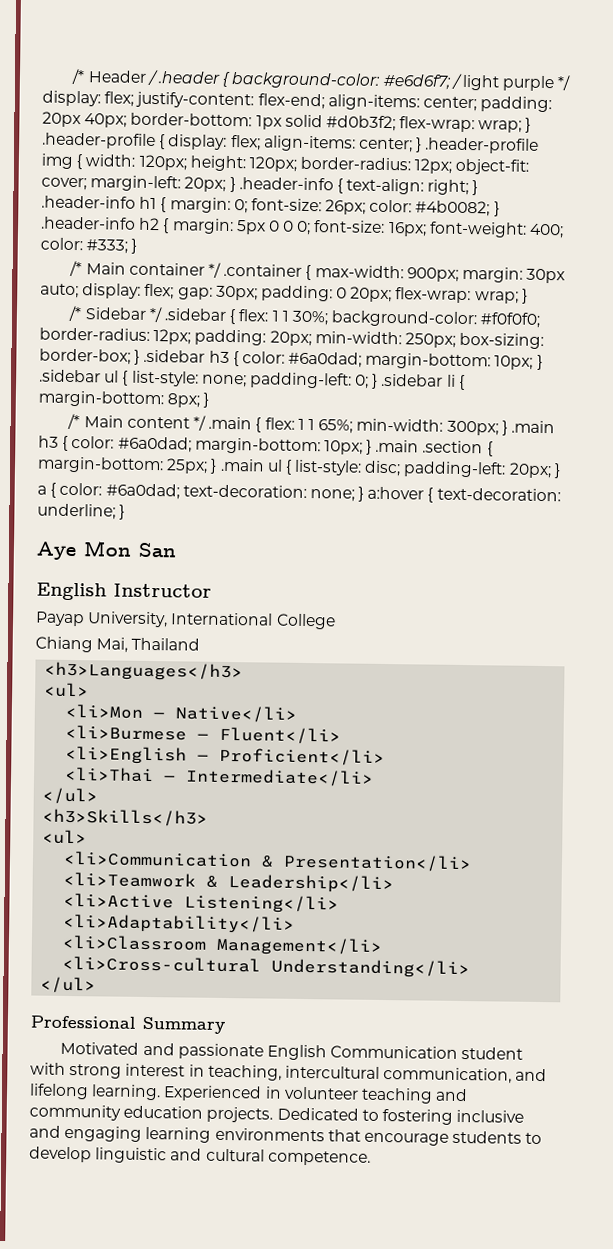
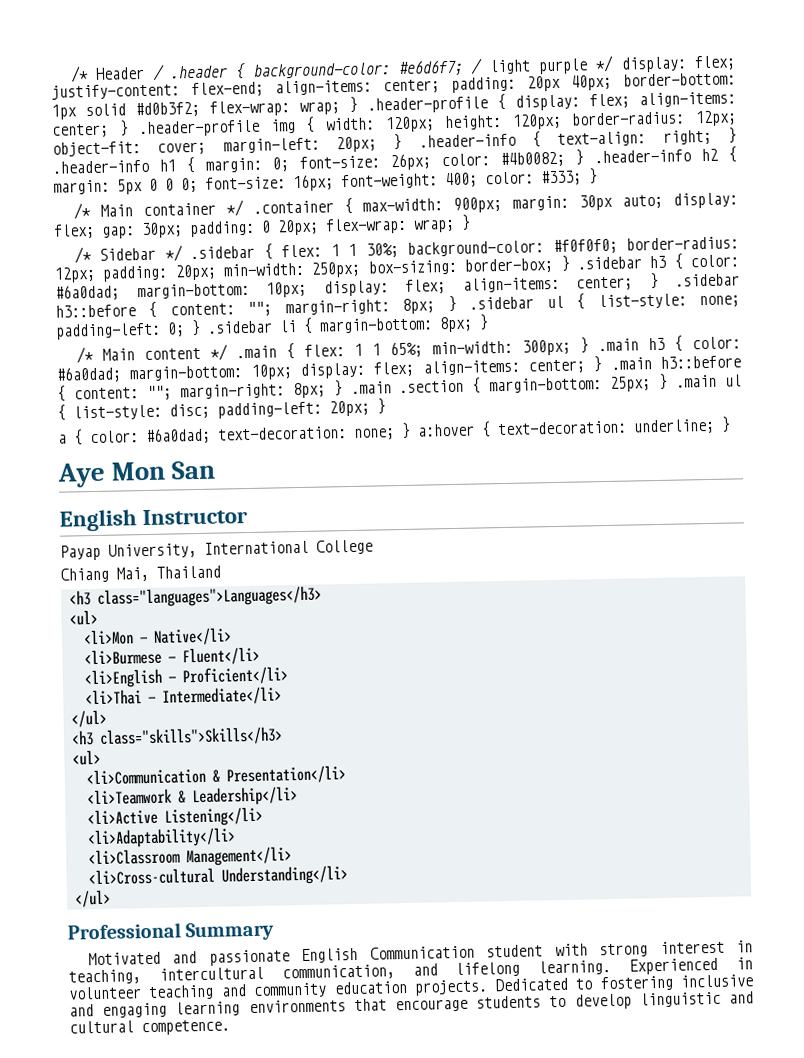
- /* Sidebar */ .sidebar { flex: 1 1 30%; background-color: #f0f0f0; border-radius: 12px; padding: 20px; min-width: 250px; box-sizing: border-box; } .sidebar h3 { color: #6a0dad; margin-bottom: 10px; } .sidebar ul { list-style: none; padding-left: 0; } .sidebar li { margin-bottom: 8px; }
+ /* Sidebar */ .sidebar { flex: 1 1 30%; background-color: #f0f0f0; border-radius: 12px; padding: 20px; min-width: 250px; box-sizing: border-box; } .sidebar h3 { color: #6a0dad; margin-bottom: 10px; display: flex; align-items: center; } .sidebar h3::before { content: ""; margin-right: 8px; } .sidebar ul { list-style: none; padding-left: 0; } .sidebar li { margin-bottom: 8px; }
- /* Main content */ .main { flex: 1 1 65%; min-width: 300px; } .main h3 { color: #6a0dad; margin-bottom: 10px; } .main .section { margin-bottom: 25px; } .main ul { list-style: disc; padding-left: 20px; }
+ /* Main content */ .main { flex: 1 1 65%; min-width: 300px; } .main h3 { color: #6a0dad; margin-bottom: 10px; display: flex; align-items: center; } .main h3::before { content: ""; margin-right: 8px; } .main .section { margin-bottom: 25px; } .main ul { list-style: disc; padding-left: 20px; }
- <h3>Languages</h3>
+ <h3 class="languages">Languages</h3>
- <h3>Skills</h3>
+ <h3 class="skills">Skills</h3>

